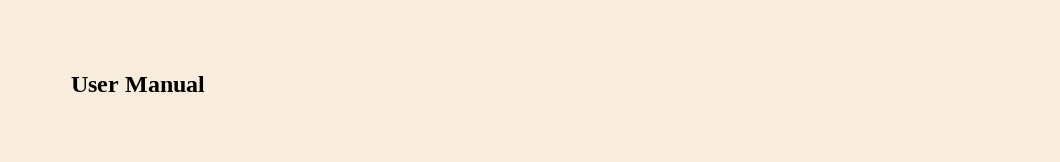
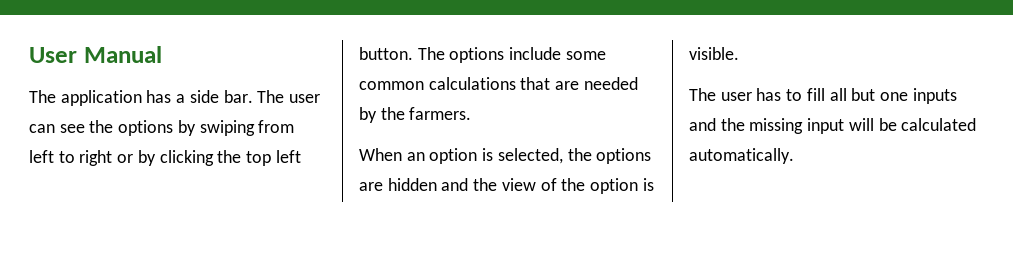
+ The application has a side bar. The user can see the options by swiping from left to right or by clicking the top left button. The options include some common calculations that are needed by the farmers.
+ When an option is selected, the options are hidden and the view of the option is visible.
+ The user has to fill all but one inputs and the missing input will be calculated automatically.

